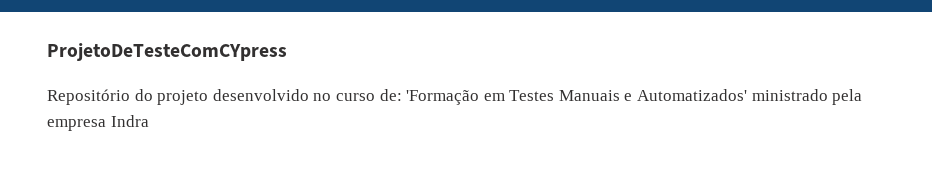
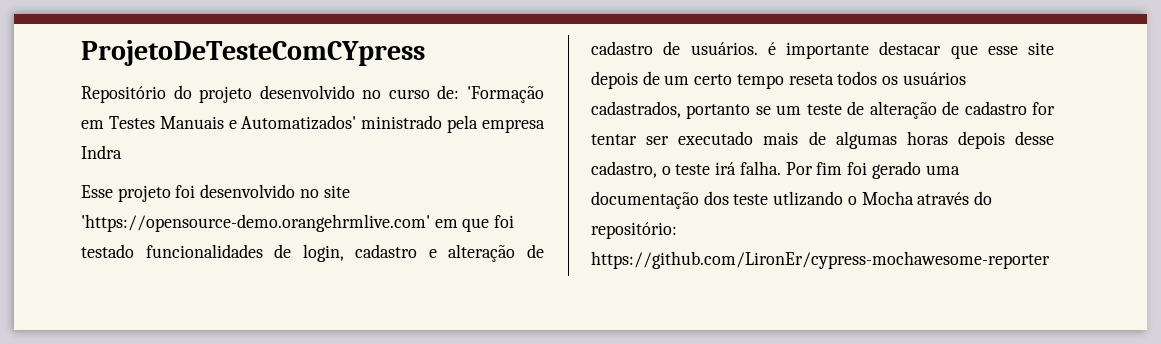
+ Esse projeto foi desenvolvido no site 'https://opensource-demo.orangehrmlive.com' em que foi testado funcionalidades de login, cadastro e alteração de cadastro de usuários. é importante destacar que esse site depois de um certo tempo reseta todos os usuários cadastrados, portanto se um teste de alteração de cadastro for tentar ser executado mais de algumas horas depois desse cadastro, o teste irá falha. Por fim foi gerado uma documentação dos teste utlizando o Mocha através do repositório: https://github.com/LironEr/cypress-mochawesome-reporter

